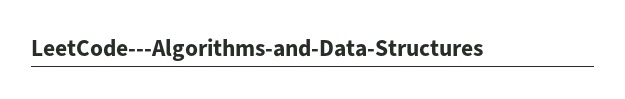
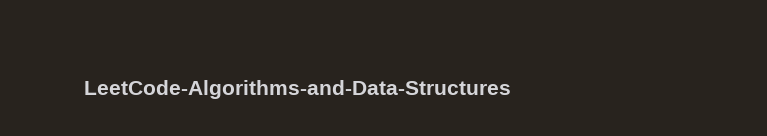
- LeetCode---Algorithms-and-Data-Structures
+ LeetCode-Algorithms-and-Data-Structures

